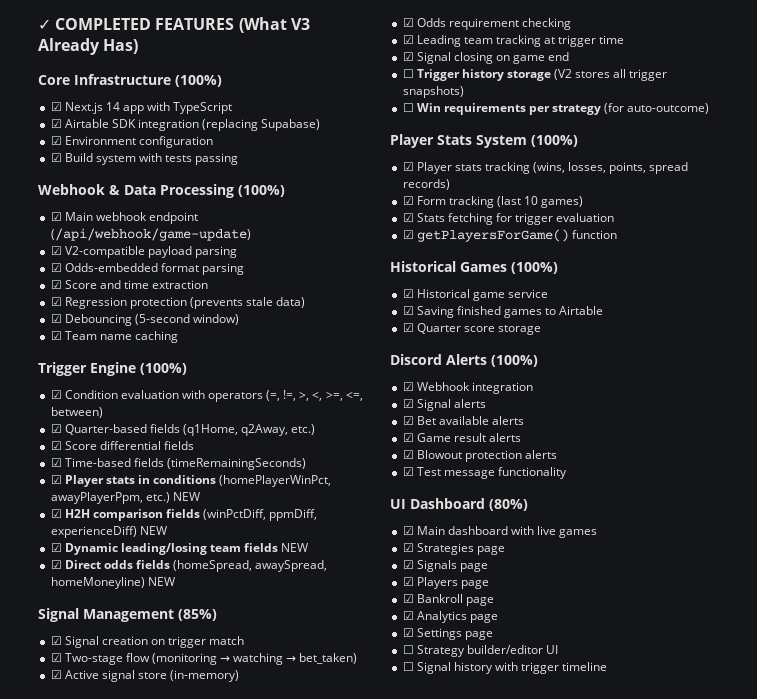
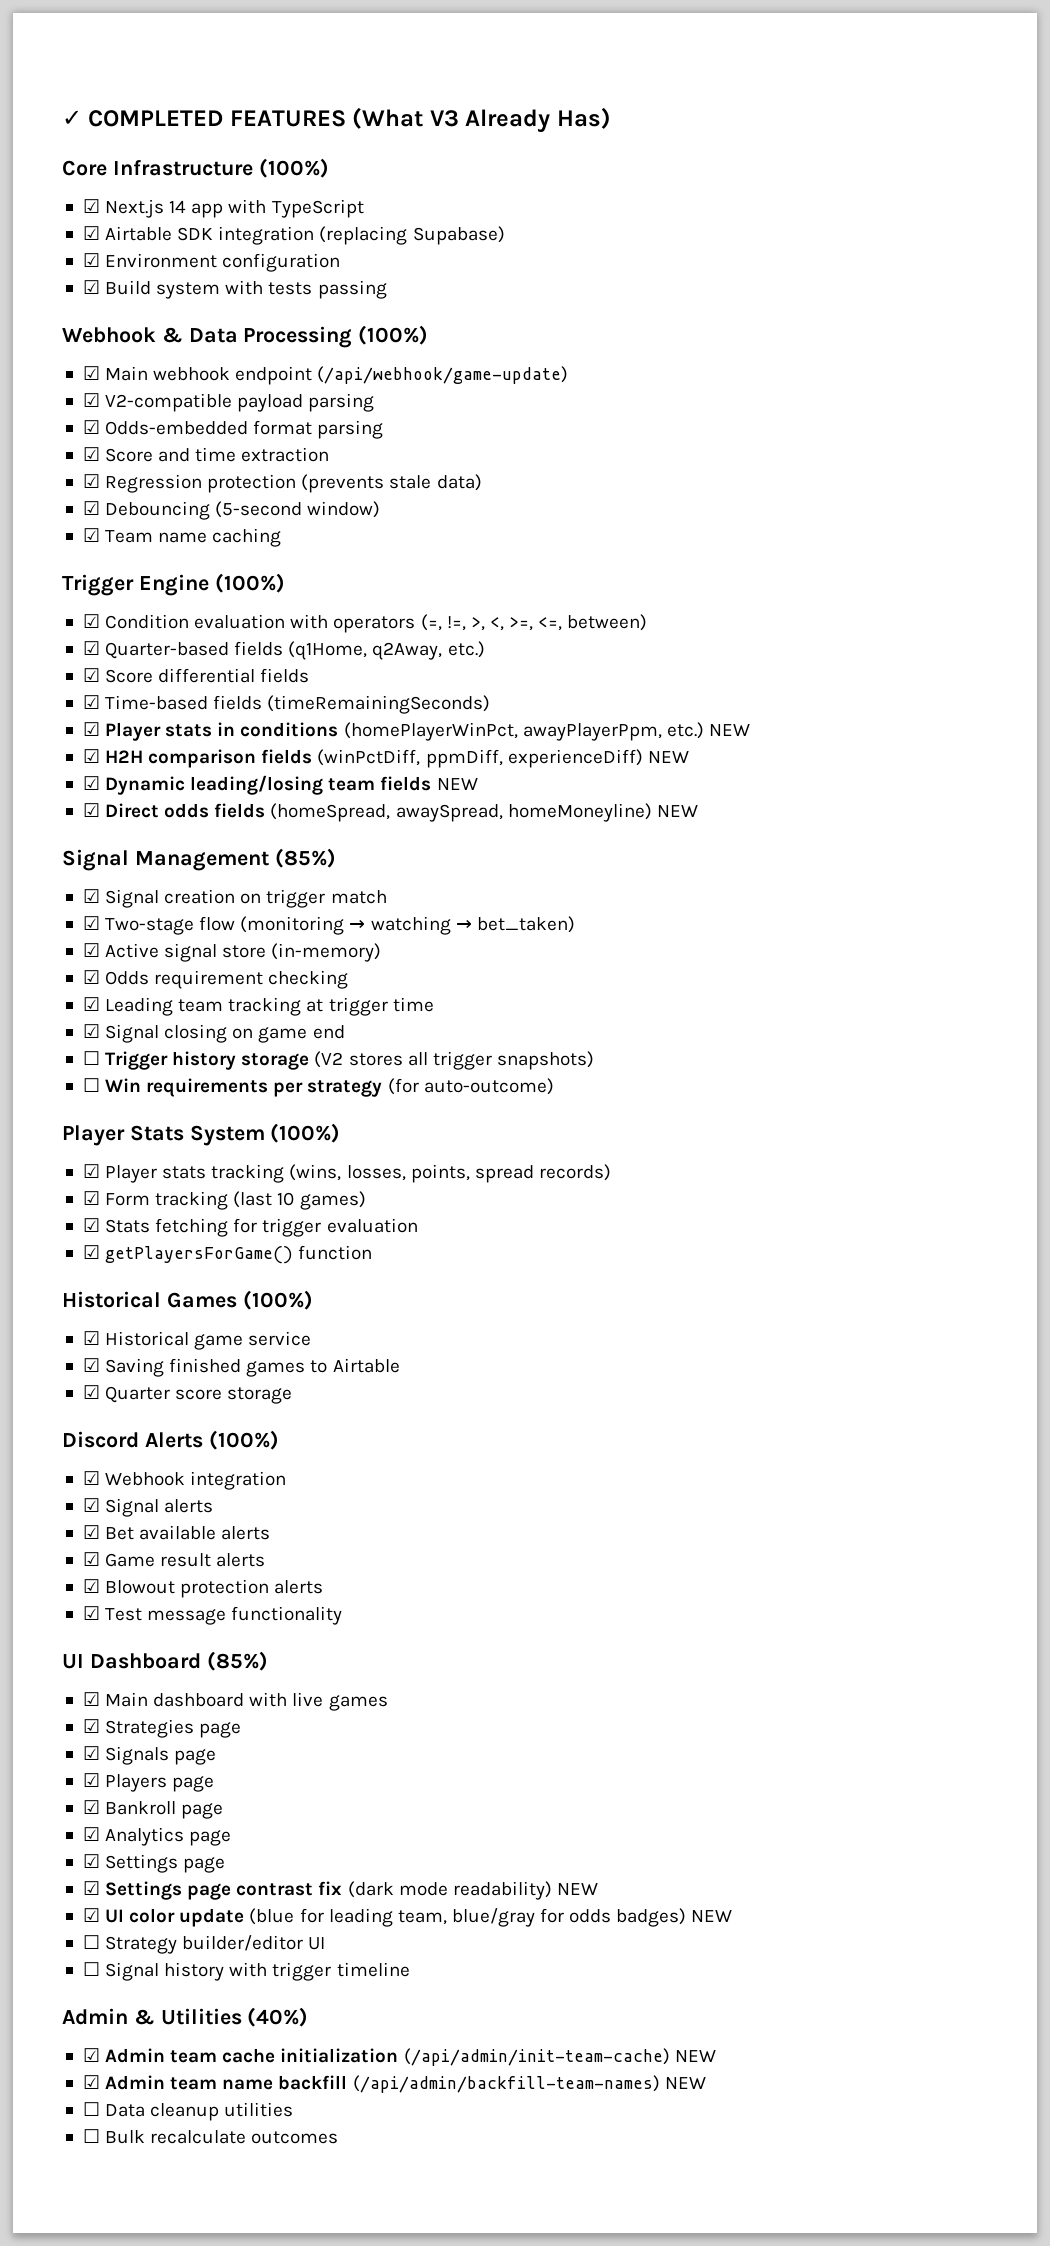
- UI Dashboard (80%)
+ UI Dashboard (85%)
+ ☑ Settings page contrast fix (dark mode readability) NEW
+ ☑ UI color update (blue for leading team, blue/gray for odds badges) NEW
+ Admin & Utilities (40%)
+ ☑ Admin team cache initialization (/api/admin/init-team-cache) NEW
+ ☑ Admin team name backfill (/api/admin/backfill-team-names) NEW
+ ☐ Data cleanup utilities
+ ☐ Bulk recalculate outcomes

